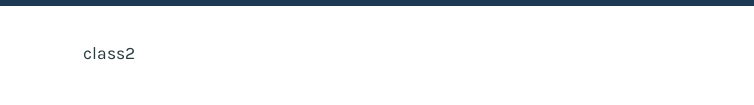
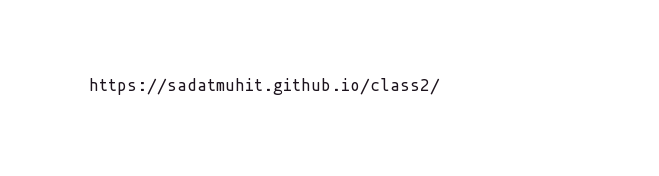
- class2
+ https://sadatmuhit.github.io/class2/

